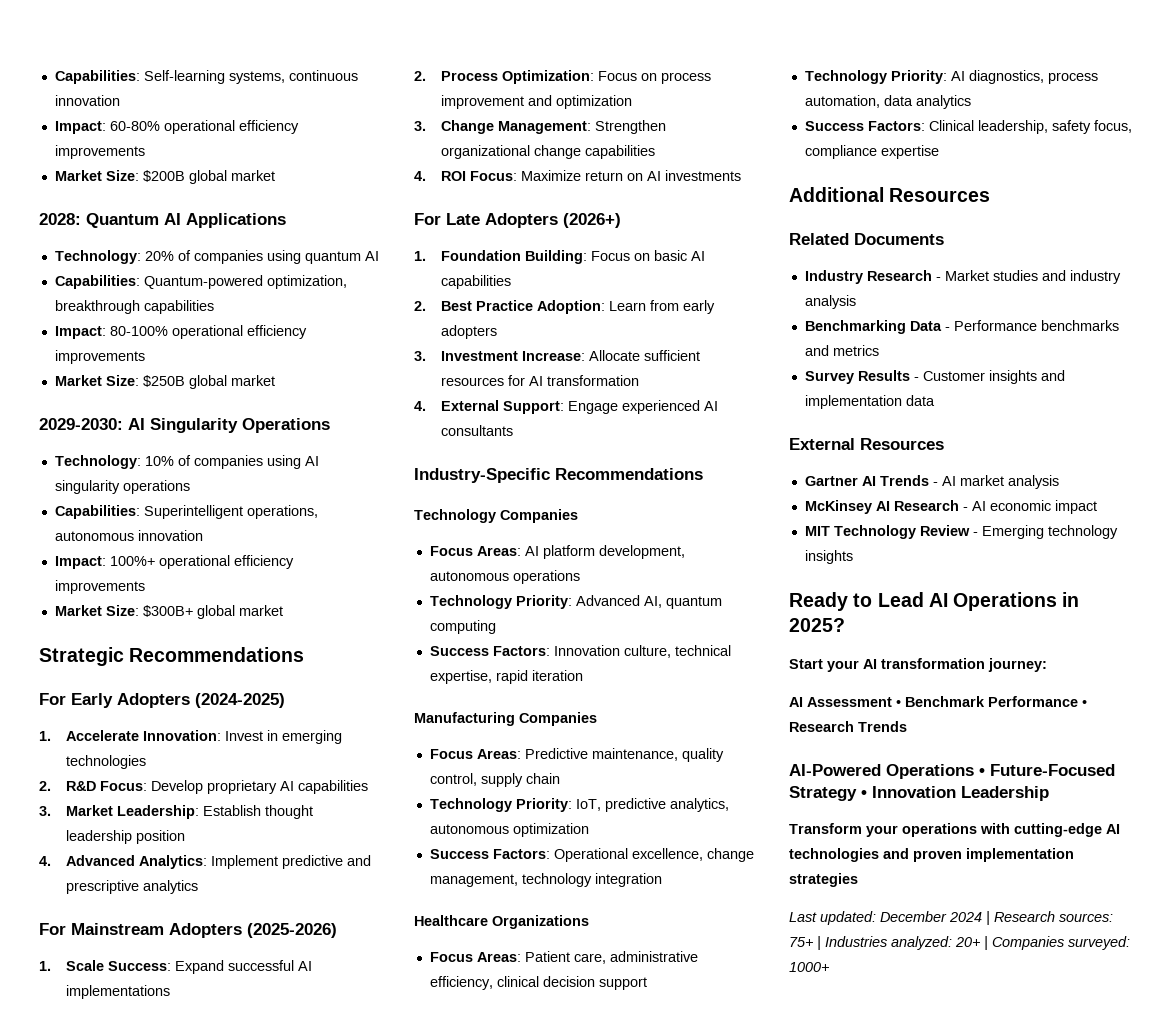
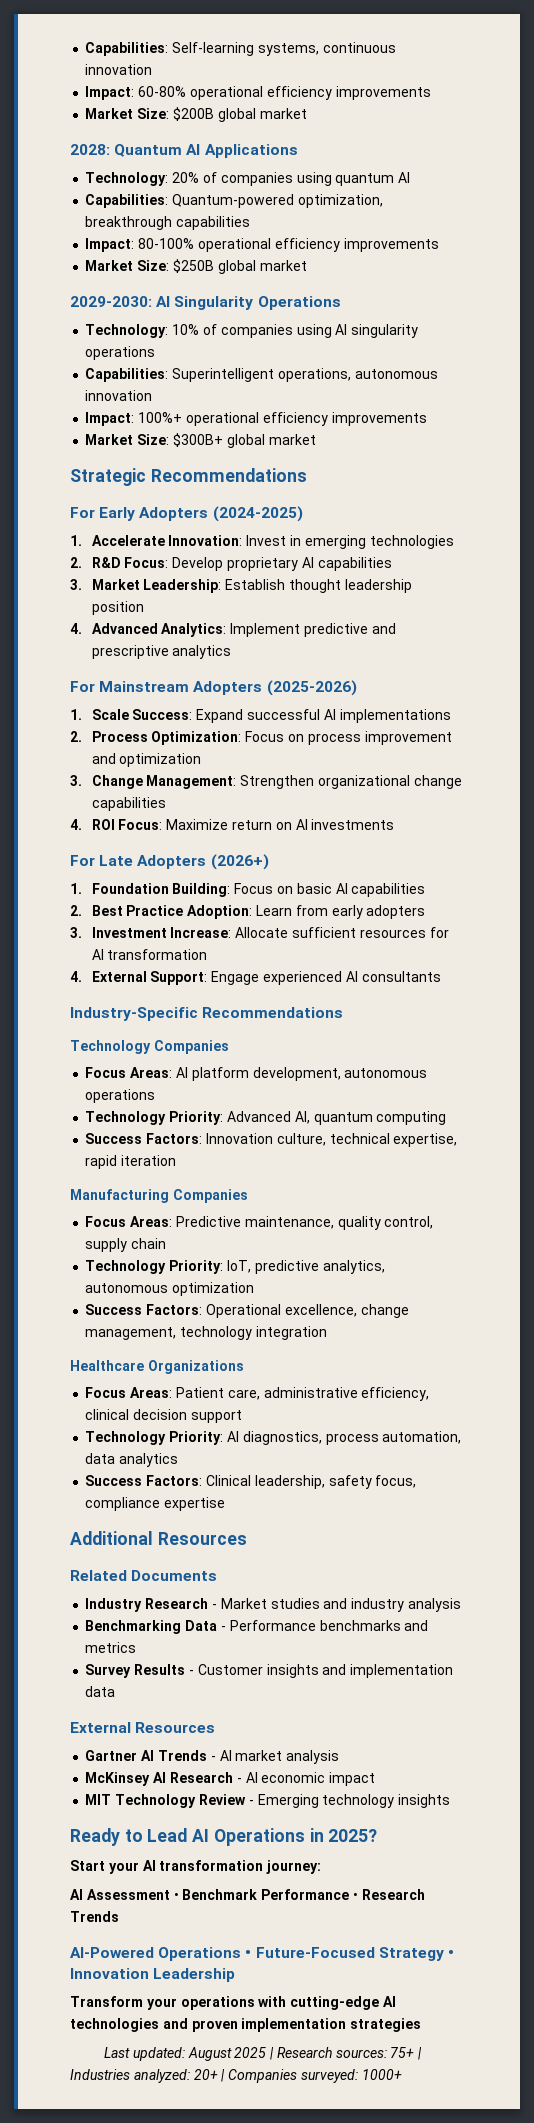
- Last updated: December 2024 | Research sources: 75+ | Industries analyzed: 20+ | Companies surveyed: 1000+
+ Last updated: August 2025 | Research sources: 75+ | Industries analyzed: 20+ | Companies surveyed: 1000+

